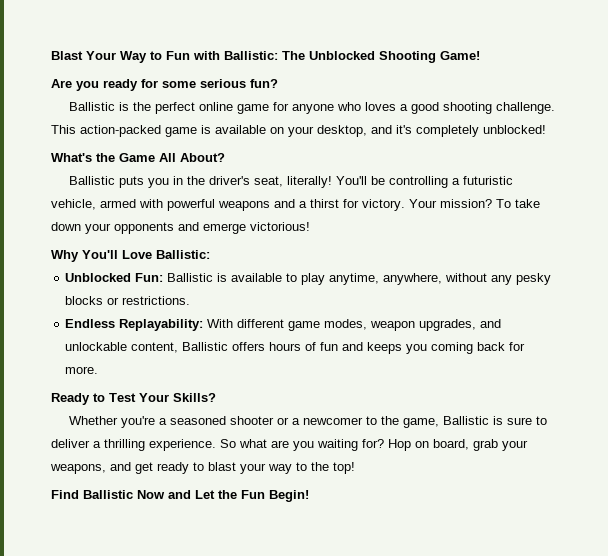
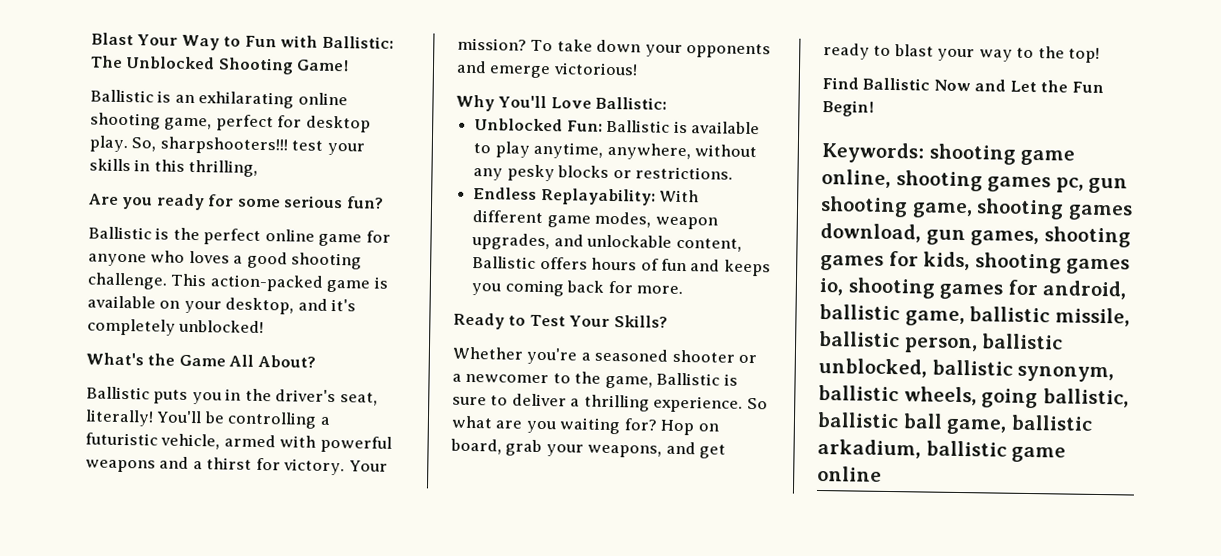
+ Ballistic is an exhilarating online shooting game, perfect for desktop play. So, sharpshooters!!! test your skills in this thrilling,
+ Keywords: shooting game online, shooting games pc, gun shooting game, shooting games download, gun games, shooting games for kids, shooting games io, shooting games for android, ballistic game, ballistic missile, ballistic person, ballistic unblocked, ballistic synonym, ballistic wheels, going ballistic, ballistic ball game, ballistic arkadium, ballistic game online

